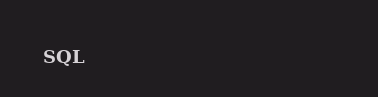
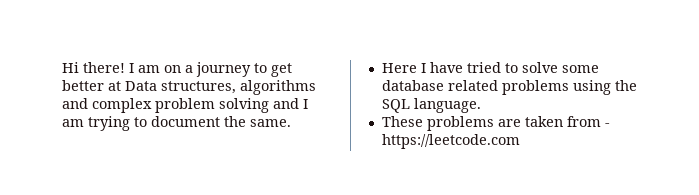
- SQL
+ Hi there! I am on a journey to get better at Data structures, algorithms and complex problem solving and I am trying to document the same.
+ Here I have tried to solve some database related problems using the SQL language.
+ These problems are taken from - https://leetcode.com

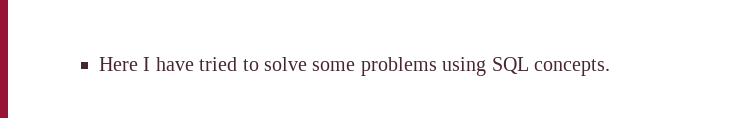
- Hi there! I am on a journey to get better at Data structures, algorithms and complex problem solving and I am trying to document the same.
- Here I have tried to solve some database related problems using the SQL language.
- These problems are taken from - https://leetcode.com
+ Here I have tried to solve some problems using SQL concepts.

